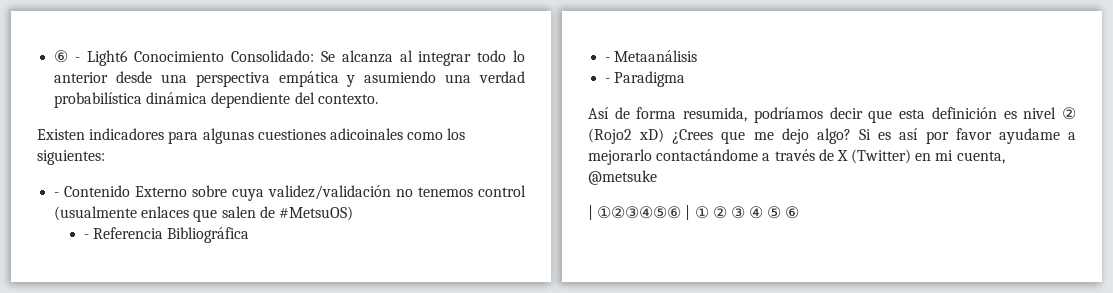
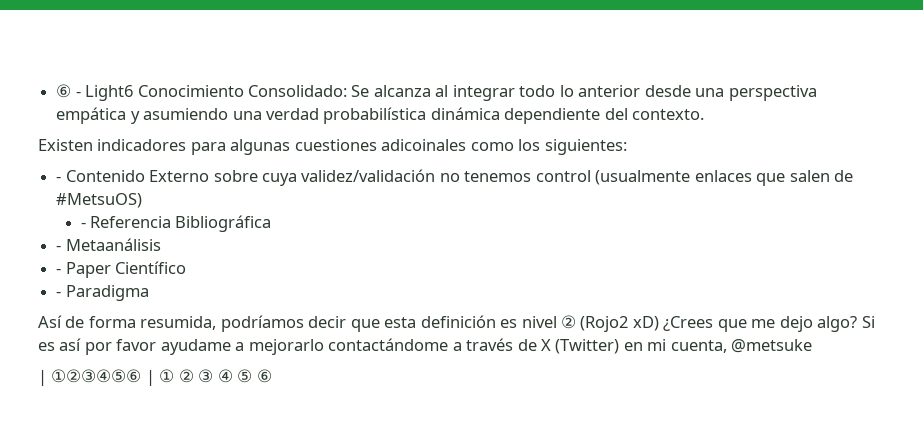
+ - Paper Científico

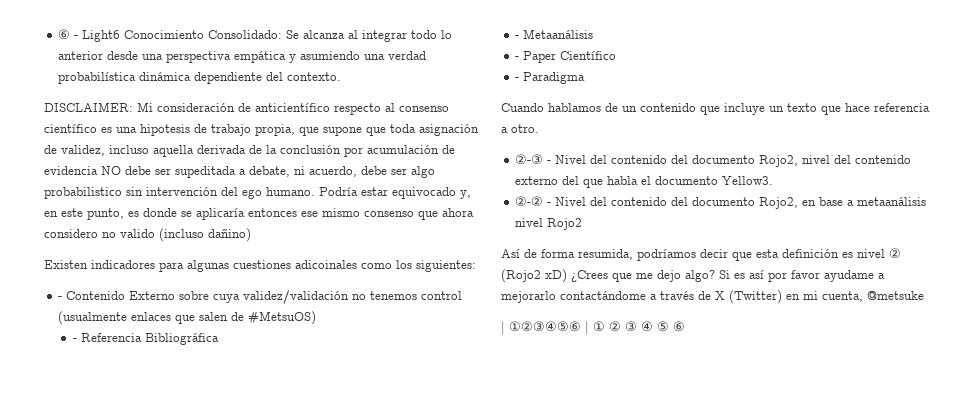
+ DISCLAIMER: Mi consideración de anticientífico respecto al consenso científico es una hipotesis de trabajo propia, que supone que toda asignación de validez, incluso aquella derivada de la conclusión por acumulación de evidencia NO debe ser supeditada a debate, ni acuerdo, debe ser algo probabilistico sin intervención del ego humano. Podría estar equivocado y, en este punto, es donde se aplicaría entonces ese mismo consenso que ahora considero no valido (incluso dañino)
+ Cuando hablamos de un contenido que incluye un texto que hace referencia a otro.
+ ②-③ - Nivel del contenido del documento Rojo2, nivel del contenido externo del que habla el documento Yellow3.
+ ②-② - Nivel del contenido del documento Rojo2, en base a metaanálisis nivel Rojo2

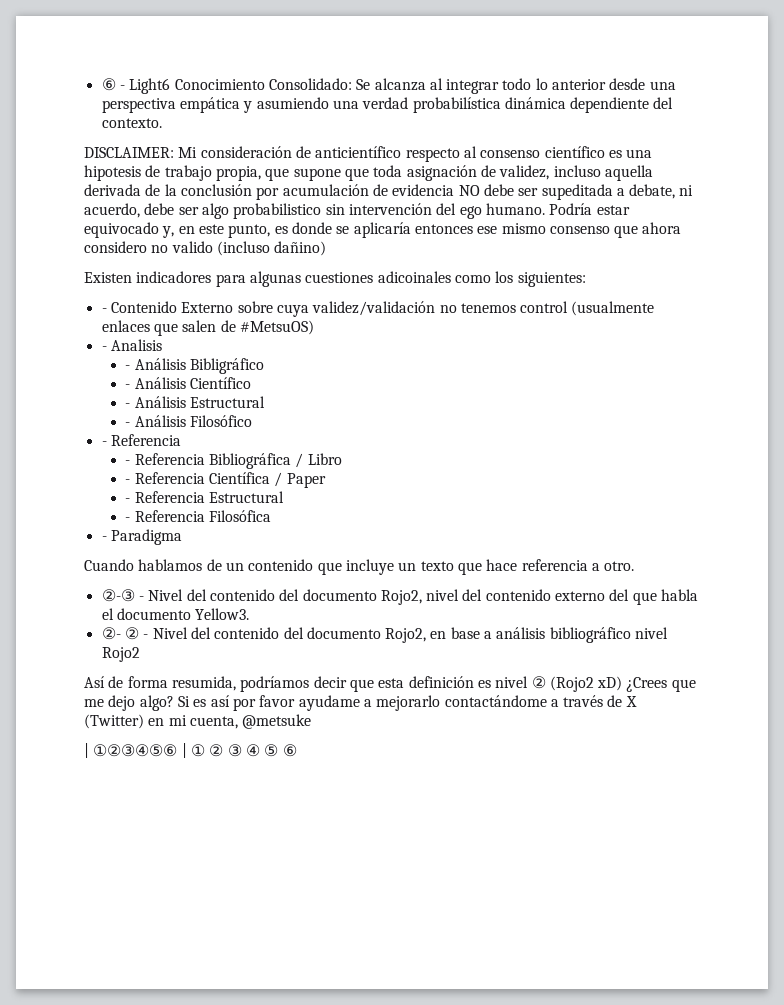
+ - Analisis
+ - Análisis Bibligráfico
+ - Análisis Científico
+ - Análisis Estructural
+ - Análisis Filosófico
+ - Referencia
- - Referencia Bibliográfica
- - Metaanálisis
- - Paper Científico
+ - Referencia Bibliográfica / Libro
+ - Referencia Científica / Paper
+ - Referencia Estructural
+ - Referencia Filosófica
- ②-② - Nivel del contenido del documento Rojo2, en base a metaanálisis nivel Rojo2
+ ②- ② - Nivel del contenido del documento Rojo2, en base a análisis bibliográfico nivel Rojo2

